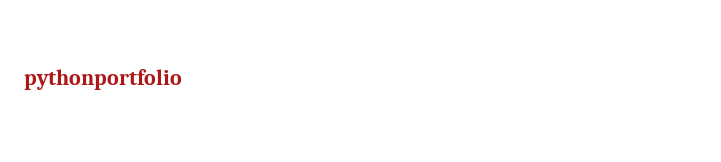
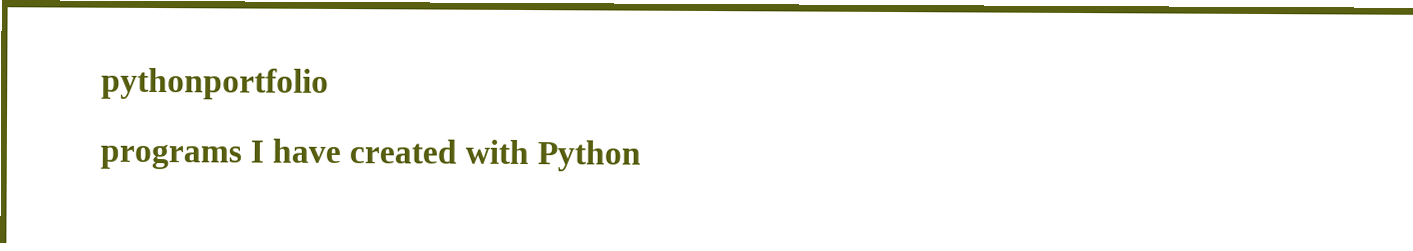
+ programs I have created with Python

